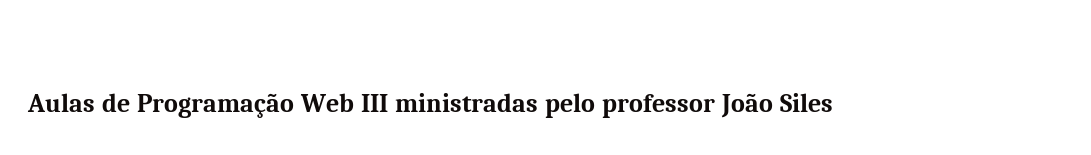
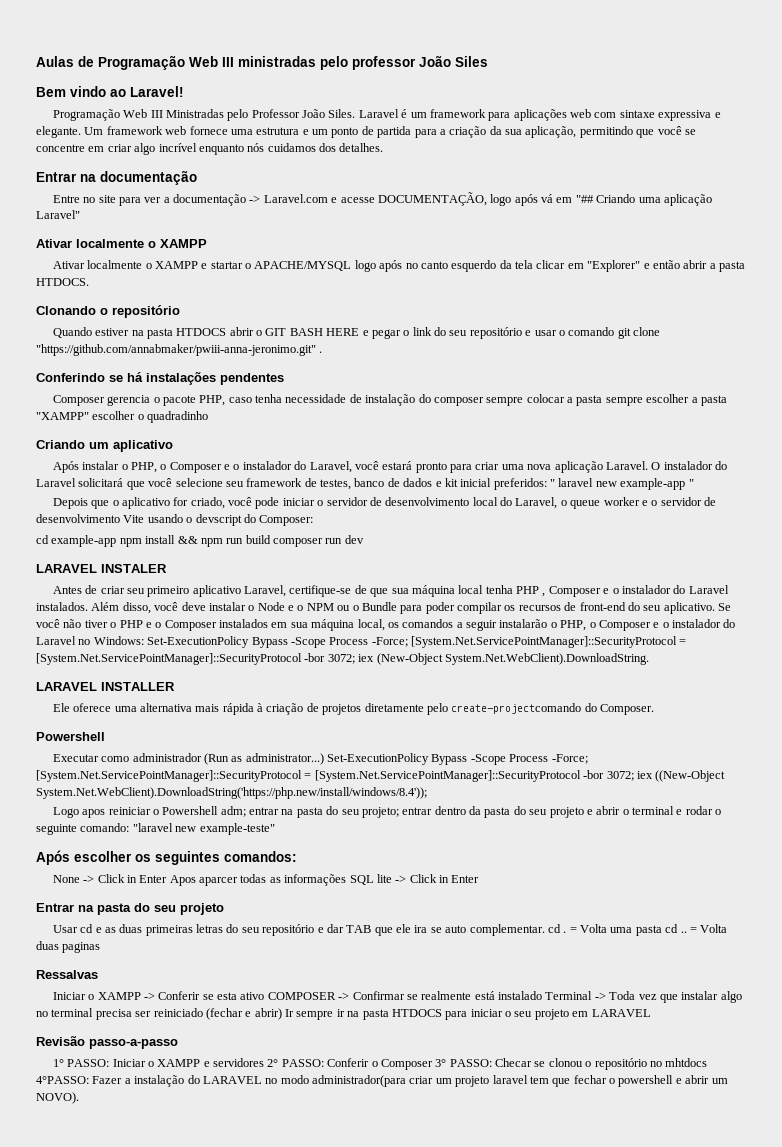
+ Bem vindo ao Laravel!
+ Programação Web III Ministradas pelo Professor João Siles. Laravel é um framework para aplicações web com sintaxe expressiva e elegante. Um framework web fornece uma estrutura e um ponto de partida para a criação da sua aplicação, permitindo que você se concentre em criar algo incrível enquanto nós cuidamos dos detalhes.
+ Entrar na documentação
+ Entre no site para ver a documentação -> Laravel.com e acesse DOCUMENTAÇÃO, logo após vá em "## Criando uma aplicação Laravel"
+ Ativar localmente o XAMPP
+ Ativar localmente o XAMPP e startar o APACHE/MYSQL logo após no canto esquerdo da tela clicar em "Explorer" e então abrir a pasta HTDOCS.
+ Clonando o repositório
+ Quando estiver na pasta HTDOCS abrir o GIT BASH HERE e pegar o link do seu repositório e usar o comando git clone "https://github.com/annabmaker/pwiii-anna-jeronimo.git" .
+ Conferindo se há instalações pendentes
+ Composer gerencia o pacote PHP, caso tenha necessidade de instalação do composer sempre colocar a pasta sempre escolher a pasta "XAMPP" escolher o quadradinho
+ Criando um aplicativo
+ Após instalar o PHP, o Composer e o instalador do Laravel, você estará pronto para criar uma nova aplicação Laravel. O instalador do Laravel solicitará que você selecione seu framework de testes, banco de dados e kit inicial preferidos: " laravel new example-app "
+ Depois que o aplicativo for criado, você pode iniciar o servidor de desenvolvimento local do Laravel, o queue worker e o servidor de desenvolvimento Vite usando o devscript do Composer:
+ cd example-app npm install && npm run build composer run dev
+ LARAVEL INSTALER
+ Antes de criar seu primeiro aplicativo Laravel, certifique-se de que sua máquina local tenha PHP , Composer e o instalador do Laravel instalados. Além disso, você deve instalar o Node e o NPM ou o Bundle para poder compilar os recursos de front-end do seu aplicativo. Se você não tiver o PHP e o Composer instalados em sua máquina local, os comandos a seguir instalarão o PHP, o Composer e o instalador do Laravel no Windows: Set-ExecutionPolicy Bypass -Scope Process -Force; [System.Net.ServicePointManager]::SecurityProtocol = [System.Net.ServicePointManager]::SecurityProtocol -bor 3072; iex (New-Object System.Net.WebClient).DownloadString.
+ LARAVEL INSTALLER
+ Ele oferece uma alternativa mais rápida à criação de projetos diretamente pelo create-projectcomando do Composer.
+ Powershell
+ Executar como administrador (Run as administrator...) Set-ExecutionPolicy Bypass -Scope Process -Force; [System.Net.ServicePointManager]::SecurityProtocol = [System.Net.ServicePointManager]::SecurityProtocol -bor 3072; iex ((New-Object System.Net.WebClient).DownloadString('https://php.new/install/windows/8.4'));
+ Logo apos reiniciar o Powershell adm; entrar na pasta do seu projeto; entrar dentro da pasta do seu projeto e abrir o terminal e rodar o seguinte comando: "laravel new example-teste"
+ Após escolher os seguintes comandos:
+ None -> Click in Enter Apos aparcer todas as informações SQL lite -> Click in Enter
+ Entrar na pasta do seu projeto
+ Usar cd e as duas primeiras letras do seu repositório e dar TAB que ele ira se auto complementar. cd . = Volta uma pasta cd .. = Volta duas paginas
+ Ressalvas
+ Iniciar o XAMPP -> Conferir se esta ativo COMPOSER -> Confirmar se realmente está instalado Terminal -> Toda vez que instalar algo no terminal precisa ser reiniciado (fechar e abrir) Ir sempre ir na pasta HTDOCS para iniciar o seu projeto em LARAVEL
+ Revisão passo-a-passo
+ 1° PASSO: Iniciar o XAMPP e servidores 2° PASSO: Conferir o Composer 3° PASSO: Checar se clonou o repositório no mhtdocs 4°PASSO: Fazer a instalação do LARAVEL no modo administrador(para criar um projeto laravel tem que fechar o powershell e abrir um NOVO).

